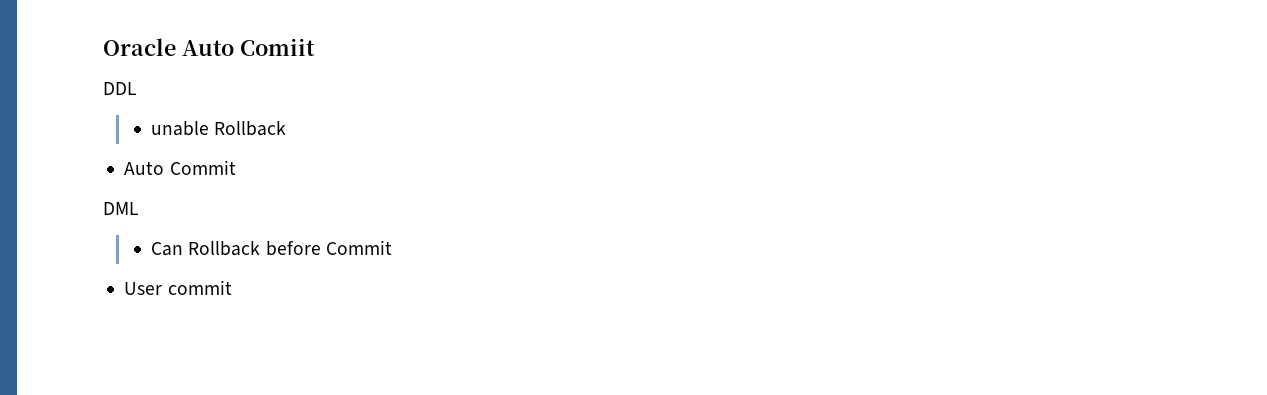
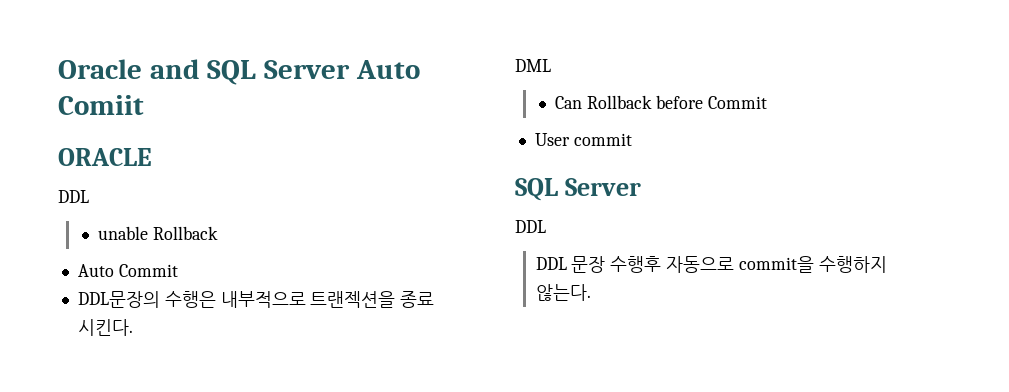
- Oracle Auto Comiit
+ Oracle and SQL Server Auto Comiit
+ ORACLE
+ DDL문장의 수행은 내부적으로 트랜젝션을 종료 시킨다.
  User commit
+ SQL Server
+ DDL
+ DDL 문장 수행후 자동으로 commit을 수행하지 않는다.

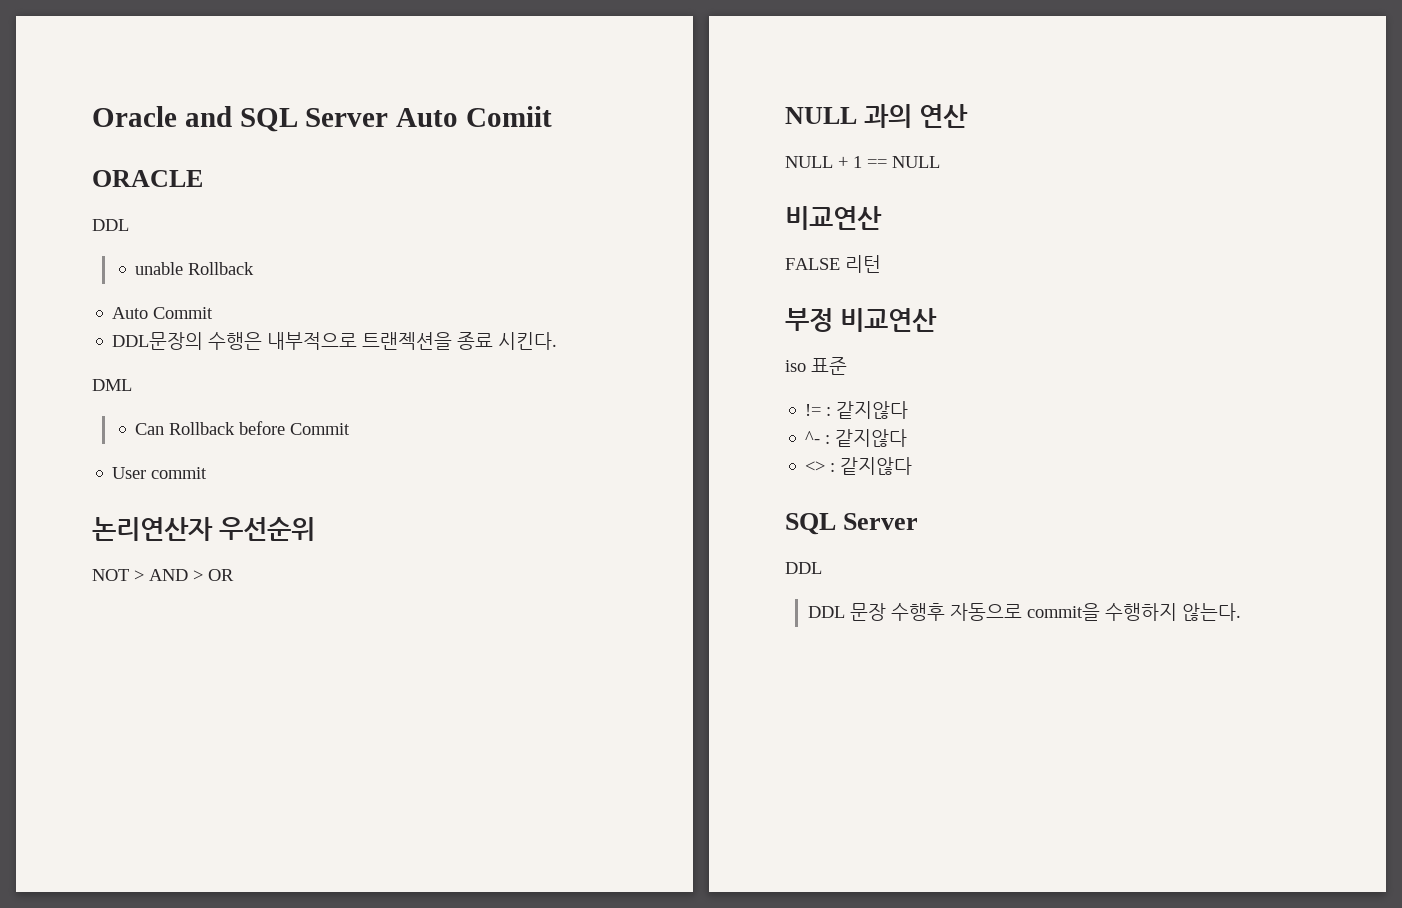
+ 논리연산자 우선순위
+ NOT > AND > OR
+ NULL 과의 연산
+ NULL + 1 == NULL
+ 비교연산
+ FALSE 리턴
+ 부정 비교연산
+ iso 표준
+ != : 같지않다
+ ^- : 같지않다
+ <> : 같지않다

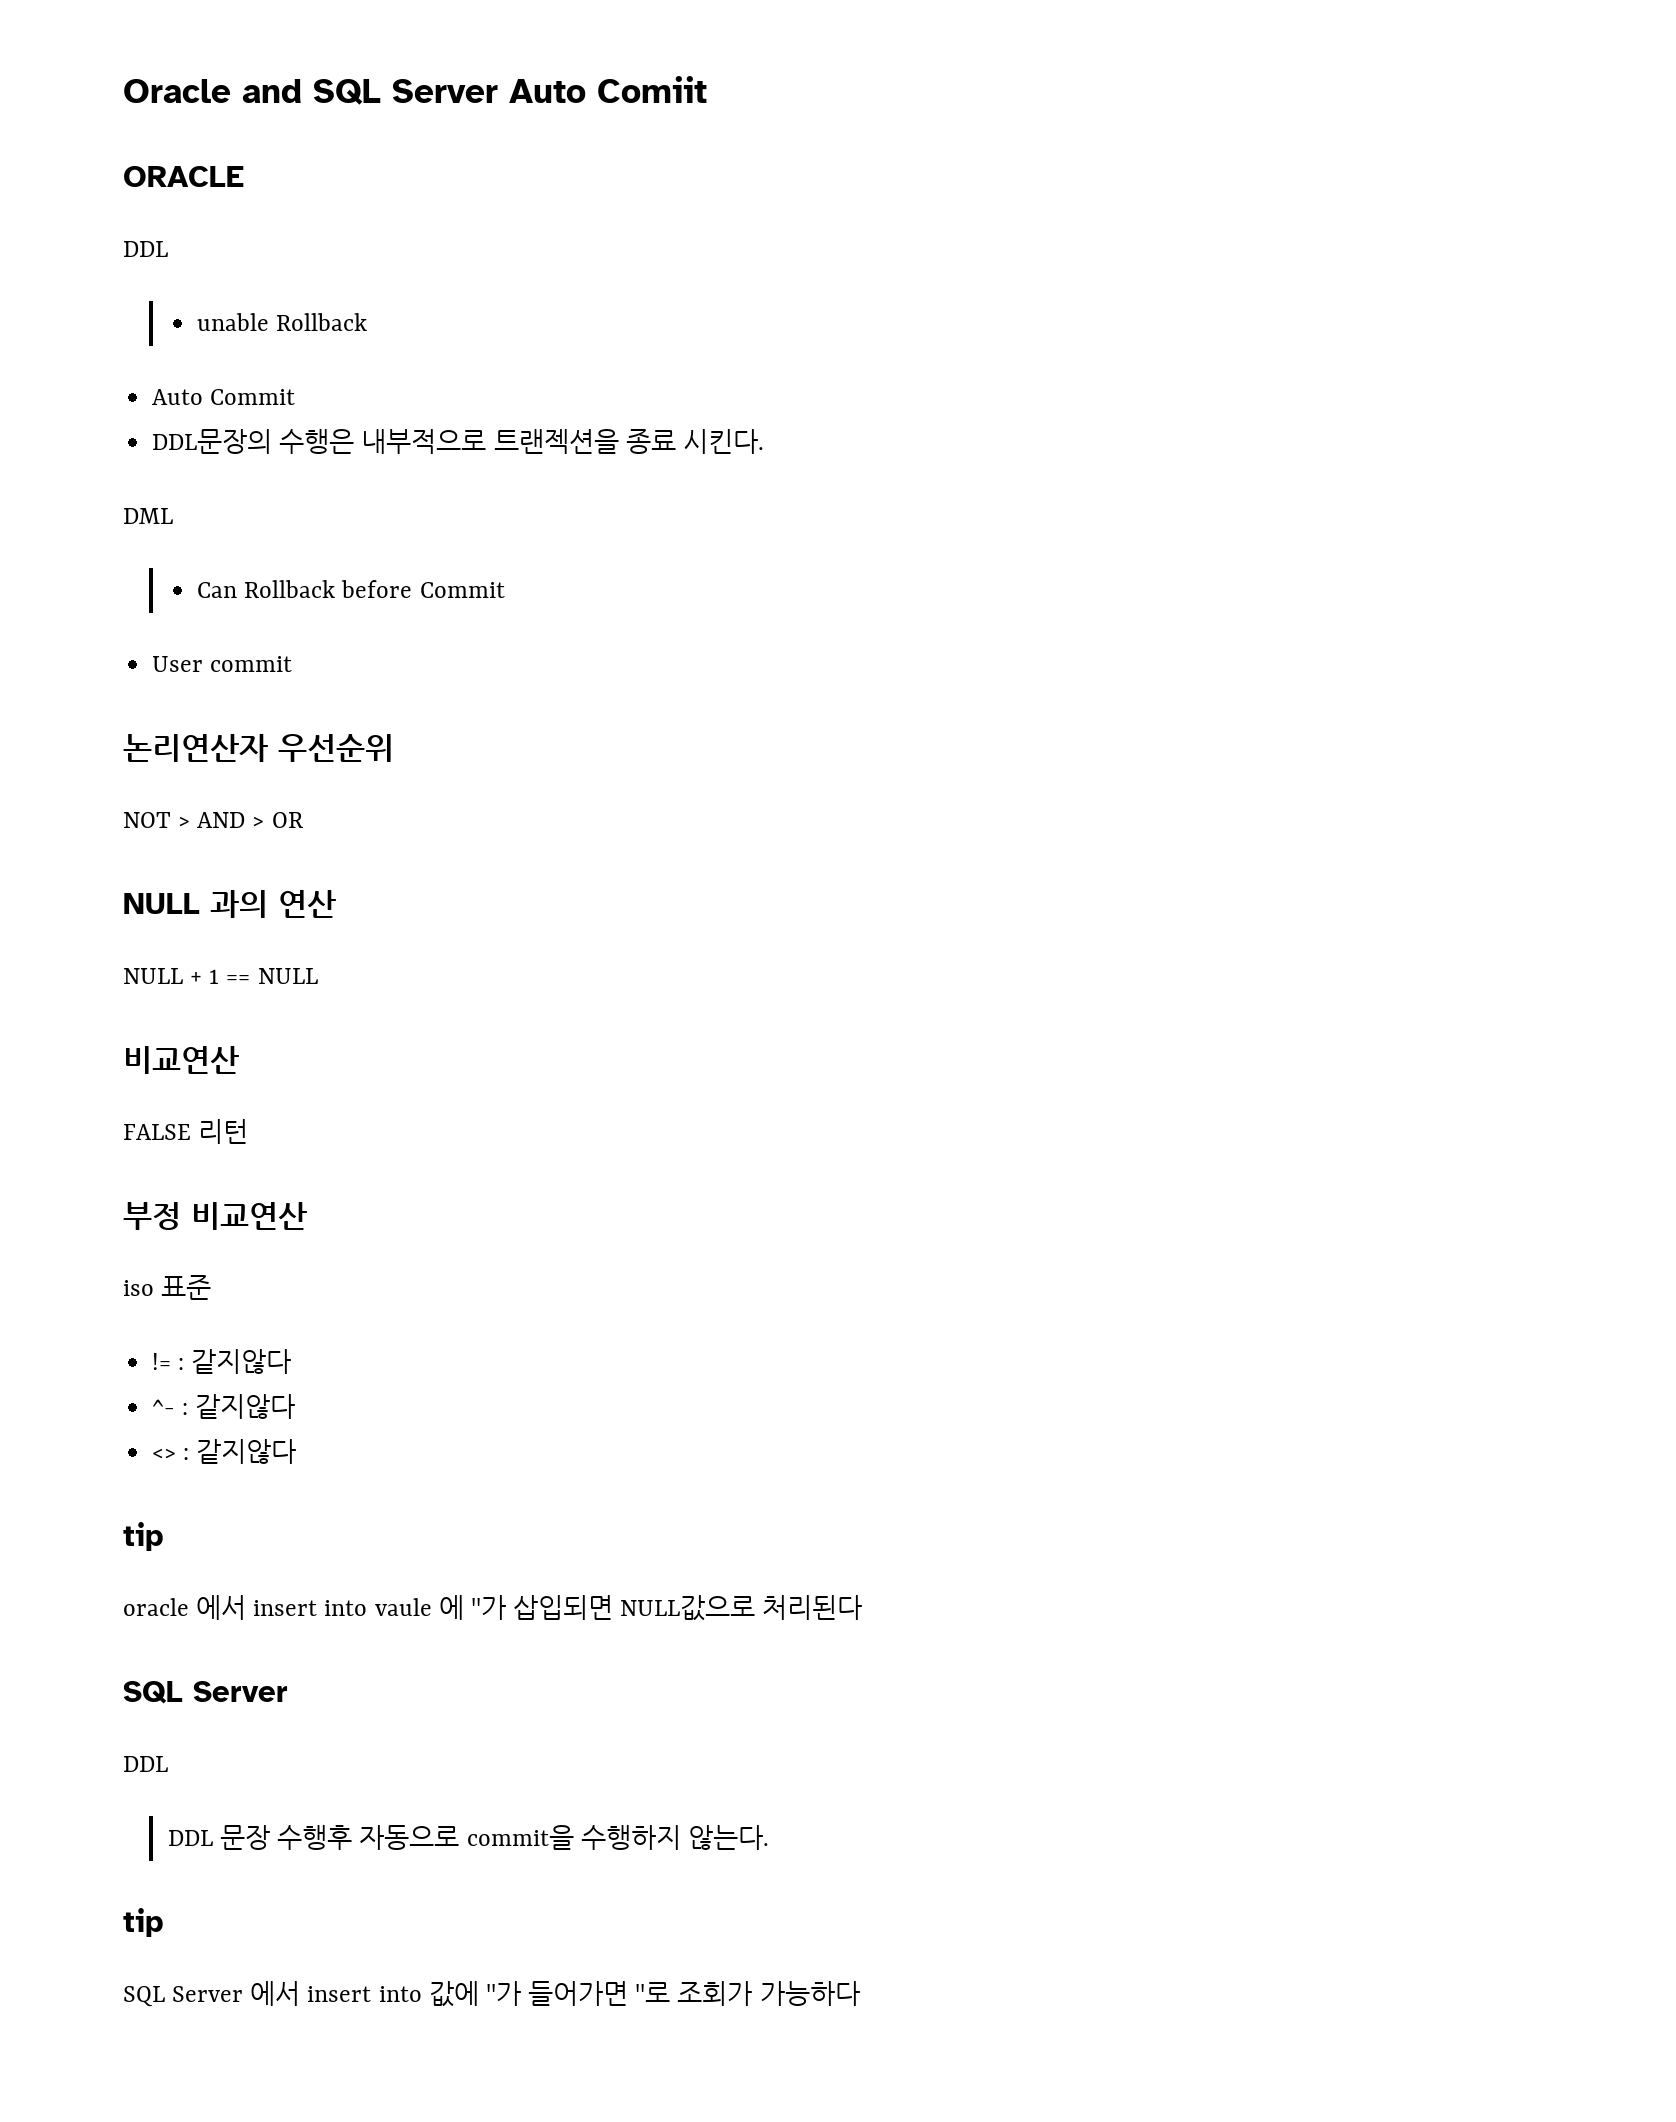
  <> : 같지않다
+ tip
+ oracle 에서 insert into vaule 에 ''가 삽입되면 NULL값으로 처리된다
  DDL 문장 수행후 자동으로 commit을 수행하지 않는다.
+ tip
+ SQL Server 에서 insert into 값에 ''가 들어가면 ''로 조회가 가능하다

